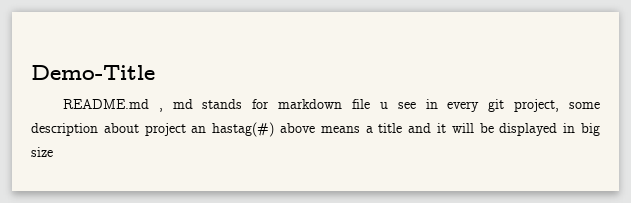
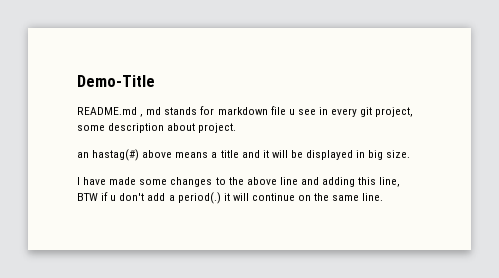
- README.md , md stands for markdown file u see in every git project, some description about project an hastag(#) above means a title and it will be displayed in big size
+ README.md , md stands for markdown file u see in every git project, some description about project.
+ an hastag(#) above means a title and it will be displayed in big size.
+ I have made some changes to the above line and adding this line, BTW if u don't add a period(.) it will continue on the same line.

